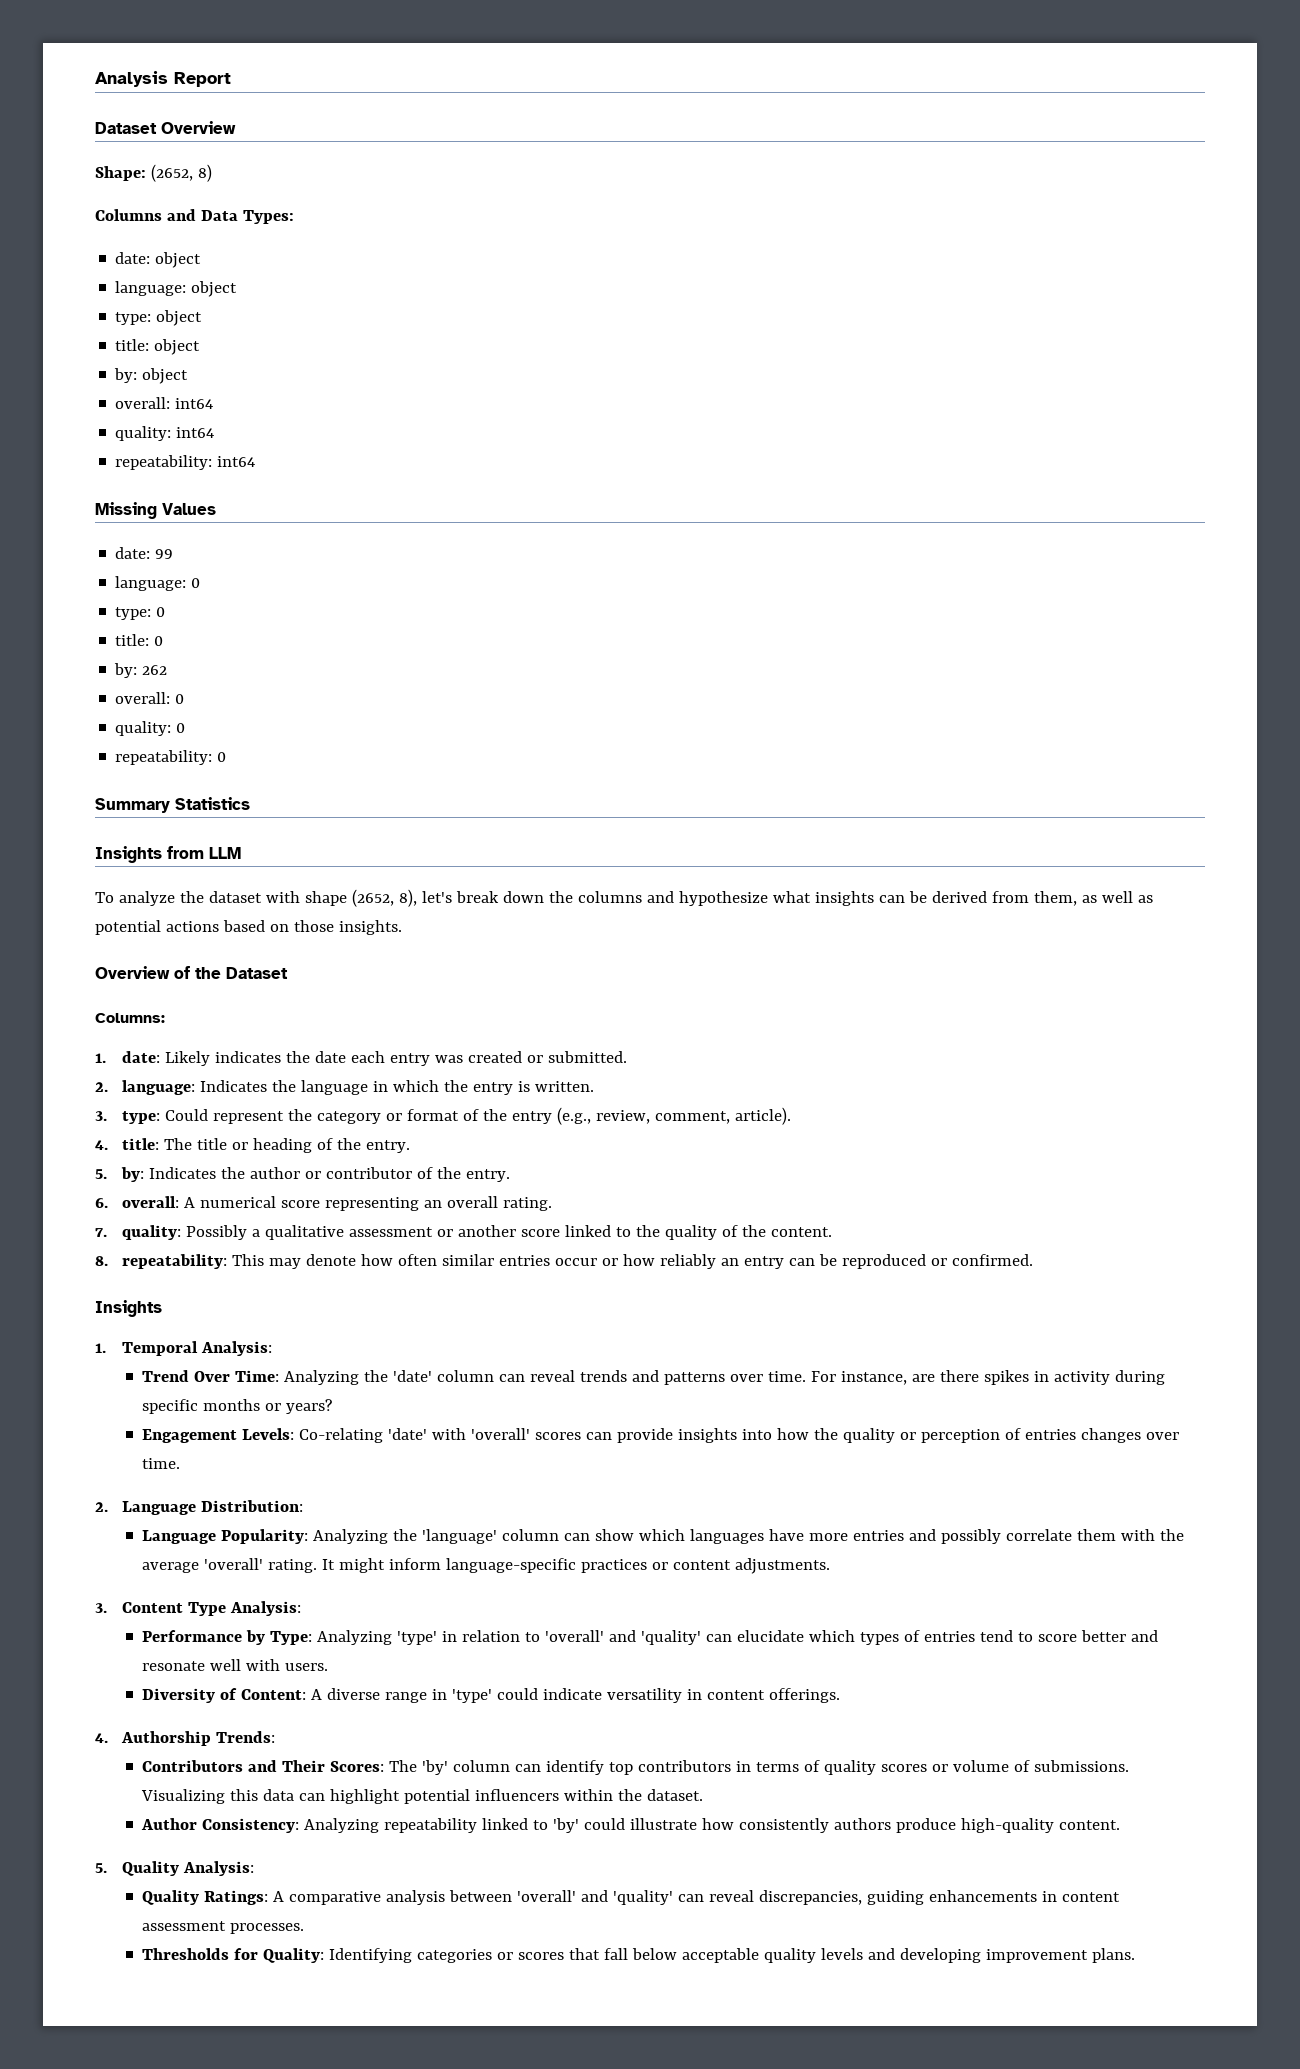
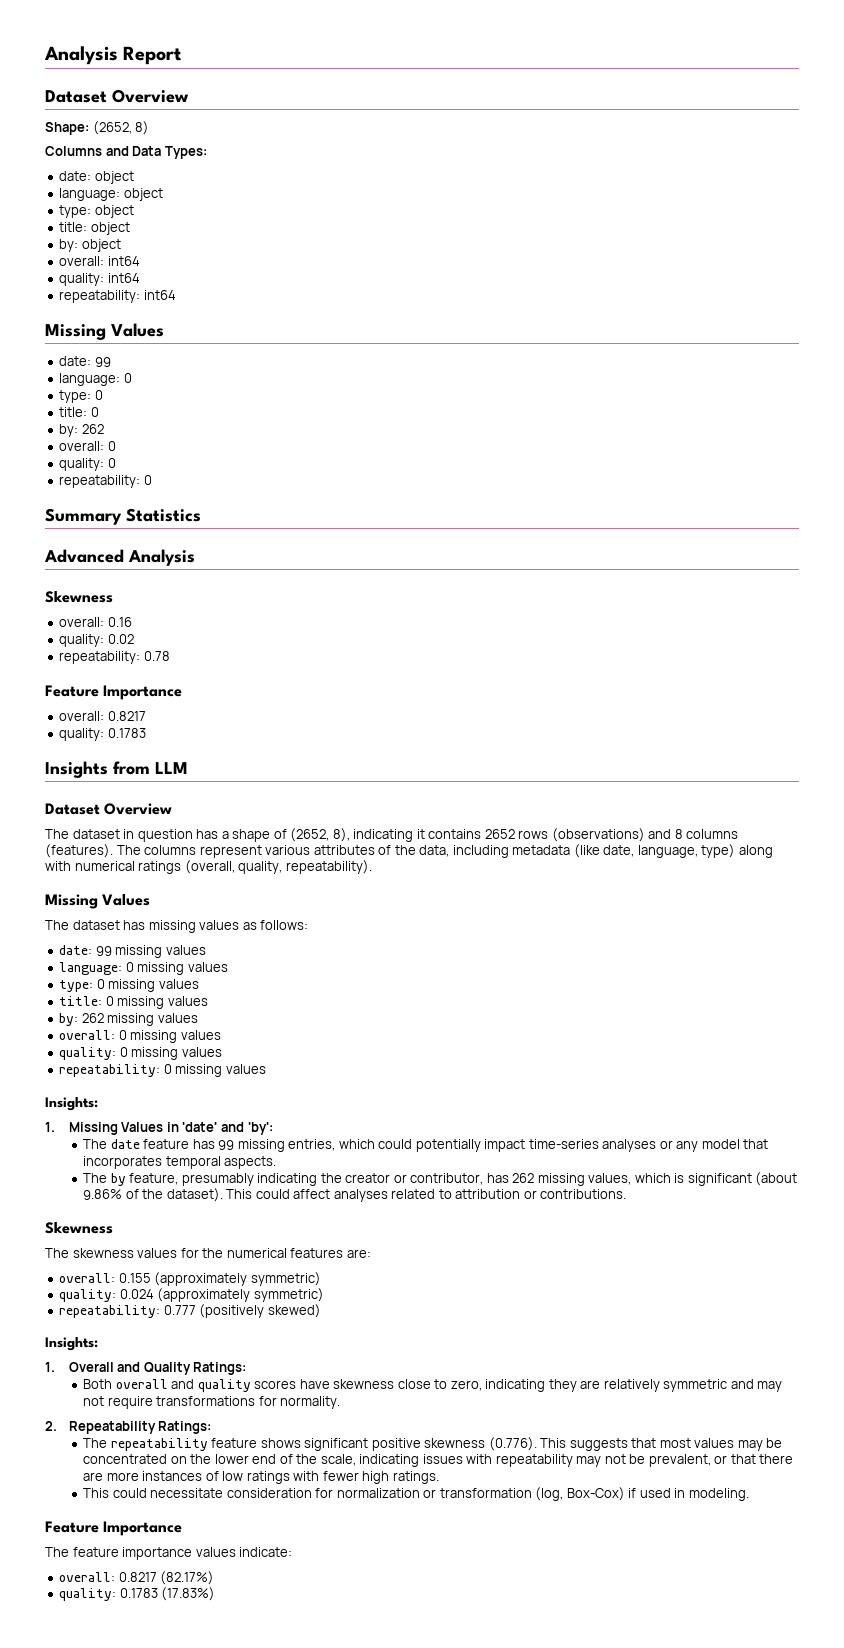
+ Advanced Analysis
+ Skewness
+ overall: 0.16
+ quality: 0.02
+ repeatability: 0.78
+ Feature Importance
+ overall: 0.8217
+ quality: 0.1783
  Insights from LLM
- To analyze the dataset with shape (2652, 8), let's break down the columns and hypothesize what insights can be derived from them, as well as potential actions based on those insights.
- Overview of the Dataset
- Columns:
- 1. date: Likely indicates the date each entry was created or submitted.
- 2. language: Indicates the language in which the entry is written.
- 3. type: Could represent the category or format of the entry (e.g., review, comment, article).
- 4. title: The title or heading of the entry.
- 5. by: Indicates the author or contributor of the entry.
- 6. overall: A numerical score representing an overall rating.
- 7. quality: Possibly a qualitative assessment or another score linked to the quality of the content.
- 8. repeatability: This may denote how often similar entries occur or how reliably an entry can be reproduced or confirmed.
- Insights
- 1. Temporal Analysis:
- Trend Over Time: Analyzing the 'date' column can reveal trends and patterns over time. For instance, are there spikes in activity during specific months or years?
- Engagement Levels: Co-relating 'date' with 'overall' scores can provide insights into how the quality or perception of entries changes over time.
- 2. Language Distribution:
- Language Popularity: Analyzing the 'language' column can show which languages have more entries and possibly correlate them with the average 'overall' rating. It might inform language-specific practices or content adjustments.
- 3. Content Type Analysis:
- Performance by Type: Analyzing 'type' in relation to 'overall' and 'quality' can elucidate which types of entries tend to score better and resonate well with users.
- Diversity of Content: A diverse range in 'type' could indicate versatility in content offerings.
- 4. Authorship Trends:
- Contributors and Their Scores: The 'by' column can identify top contributors in terms of quality scores or volume of submissions. Visualizing this data can highlight potential influencers within the dataset.
- Author Consistency: Analyzing repeatability linked to 'by' could illustrate how consistently authors produce high-quality content.
- 5. Quality Analysis:
- Quality Ratings: A comparative analysis between 'overall' and 'quality' can reveal discrepancies, guiding enhancements in content assessment processes.
- Thresholds for Quality: Identifying categories or scores that fall below acceptable quality levels and developing improvement plans.
+ Dataset Overview
+ The dataset in question has a shape of (2652, 8), indicating it contains 2652 rows (observations) and 8 columns (features). The columns represent various attributes of the data, including metadata (like date, language, type) along with numerical ratings (overall, quality, repeatability).
+ Missing Values
+ The dataset has missing values as follows:
+ date: 99 missing values
+ language: 0 missing values
+ type: 0 missing values
+ title: 0 missing values
+ by: 262 missing values
+ overall: 0 missing values
+ quality: 0 missing values
+ repeatability: 0 missing values
+ Insights:
+ 1. Missing Values in 'date' and 'by':
+ The date feature has 99 missing entries, which could potentially impact time-series analyses or any model that incorporates temporal aspects.
+ The by feature, presumably indicating the creator or contributor, has 262 missing values, which is significant (about 9.86% of the dataset). This could affect analyses related to attribution or contributions.
+ Skewness
+ The skewness values for the numerical features are:
+ overall: 0.155 (approximately symmetric)
+ quality: 0.024 (approximately symmetric)
+ repeatability: 0.777 (positively skewed)
+ Insights:
+ 1. Overall and Quality Ratings:
+ Both overall and quality scores have skewness close to zero, indicating they are relatively symmetric and may not require transformations for normality.
+ 2. Repeatability Ratings:
+ The repeatability feature shows significant positive skewness (0.776). This suggests that most values may be concentrated on the lower end of the scale, indicating issues with repeatability may not be prevalent, or that there are more instances of low ratings with fewer high ratings.
+ This could necessitate consideration for normalization or transformation (log, Box-Cox) if used in modeling.
+ Feature Importance
+ The feature importance values indicate:
+ overall: 0.8217 (82.17%)
+ quality: 0.1783 (17.83%)

